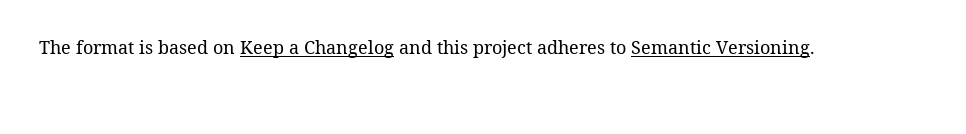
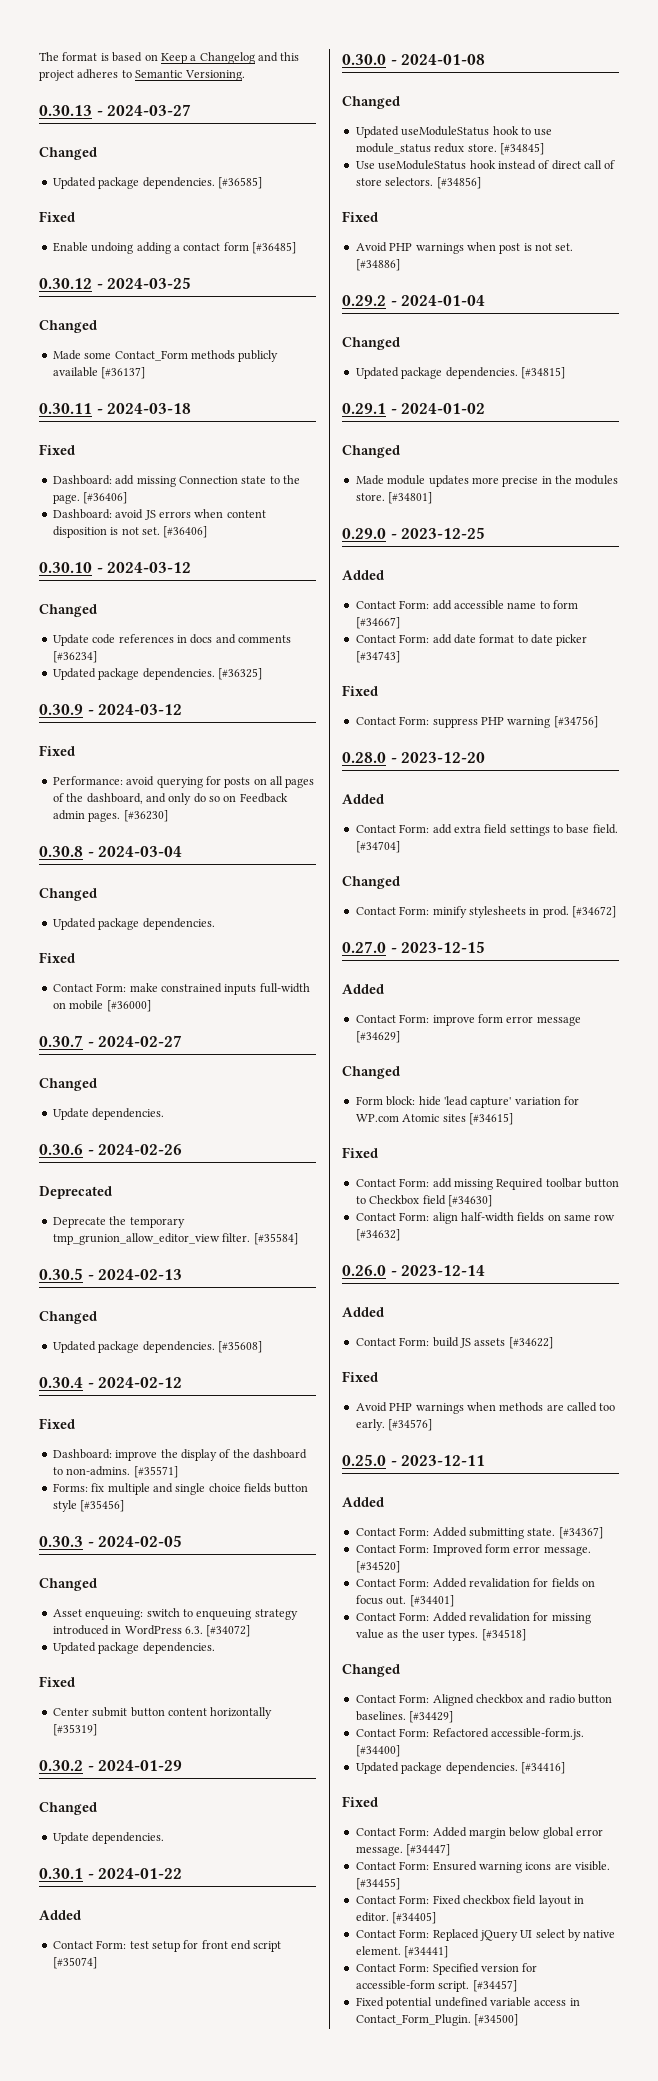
+ 0.30.13 - 2024-03-27
+ Changed
+ Updated package dependencies. [#36585]
+ Fixed
+ Enable undoing adding a contact form [#36485]
+ 0.30.12 - 2024-03-25
+ Changed
+ Made some Contact_Form methods publicly available [#36137]
+ 0.30.11 - 2024-03-18
+ Fixed
+ Dashboard: add missing Connection state to the page. [#36406]
+ Dashboard: avoid JS errors when content disposition is not set. [#36406]
+ 0.30.10 - 2024-03-12
+ Changed
+ Update code references in docs and comments [#36234]
+ Updated package dependencies. [#36325]
+ 0.30.9 - 2024-03-12
+ Fixed
+ Performance: avoid querying for posts on all pages of the dashboard, and only do so on Feedback admin pages. [#36230]
+ 0.30.8 - 2024-03-04
+ Changed
+ Updated package dependencies.
+ Fixed
+ Contact Form: make constrained inputs full-width on mobile [#36000]
+ 0.30.7 - 2024-02-27
+ Changed
+ Update dependencies.
+ 0.30.6 - 2024-02-26
+ Deprecated
+ Deprecate the temporary tmp_grunion_allow_editor_view filter. [#35584]
+ 0.30.5 - 2024-02-13
+ Changed
+ Updated package dependencies. [#35608]
+ 0.30.4 - 2024-02-12
+ Fixed
+ Dashboard: improve the display of the dashboard to non-admins. [#35571]
+ Forms: fix multiple and single choice fields button style [#35456]
+ 0.30.3 - 2024-02-05
+ Changed
+ Asset enqueuing: switch to enqueuing strategy introduced in WordPress 6.3. [#34072]
+ Updated package dependencies.
+ Fixed
+ Center submit button content horizontally [#35319]
+ 0.30.2 - 2024-01-29
+ Changed
+ Update dependencies.
+ 0.30.1 - 2024-01-22
+ Added
+ Contact Form: test setup for front end script [#35074]
+ 0.30.0 - 2024-01-08
+ Changed
+ Updated useModuleStatus hook to use module_status redux store. [#34845]
+ Use useModuleStatus hook instead of direct call of store selectors. [#34856]
+ Fixed
+ Avoid PHP warnings when post is not set. [#34886]
+ 0.29.2 - 2024-01-04
+ Changed
+ Updated package dependencies. [#34815]
+ 0.29.1 - 2024-01-02
+ Changed
+ Made module updates more precise in the modules store. [#34801]
+ 0.29.0 - 2023-12-25
+ Added
+ Contact Form: add accessible name to form [#34667]
+ Contact Form: add date format to date picker [#34743]
+ Fixed
+ Contact Form: suppress PHP warning [#34756]
+ 0.28.0 - 2023-12-20
+ Added
+ Contact Form: add extra field settings to base field. [#34704]
+ Changed
+ Contact Form: minify stylesheets in prod. [#34672]
+ 0.27.0 - 2023-12-15
+ Added
+ Contact Form: improve form error message [#34629]
+ Changed
+ Form block: hide 'lead capture' variation for WP.com Atomic sites [#34615]
+ Fixed
+ Contact Form: add missing Required toolbar button to Checkbox field [#34630]
+ Contact Form: align half-width fields on same row [#34632]
+ 0.26.0 - 2023-12-14
+ Added
+ Contact Form: build JS assets [#34622]
+ Fixed
+ Avoid PHP warnings when methods are called too early. [#34576]
+ 0.25.0 - 2023-12-11
+ Added
+ Contact Form: Added submitting state. [#34367]
+ Contact Form: Improved form error message. [#34520]
+ Contact Form: Added revalidation for fields on focus out. [#34401]
+ Contact Form: Added revalidation for missing value as the user types. [#34518]
+ Changed
+ Contact Form: Aligned checkbox and radio button baselines. [#34429]
+ Contact Form: Refactored accessible-form.js. [#34400]
+ Updated package dependencies. [#34416]
+ Fixed
+ Contact Form: Added margin below global error message. [#34447]
+ Contact Form: Ensured warning icons are visible. [#34455]
+ Contact Form: Fixed checkbox field layout in editor. [#34405]
+ Contact Form: Replaced jQuery UI select by native element. [#34441]
+ Contact Form: Specified version for accessible-form script. [#34457]
+ Fixed potential undefined variable access in Contact_Form_Plugin. [#34500]

